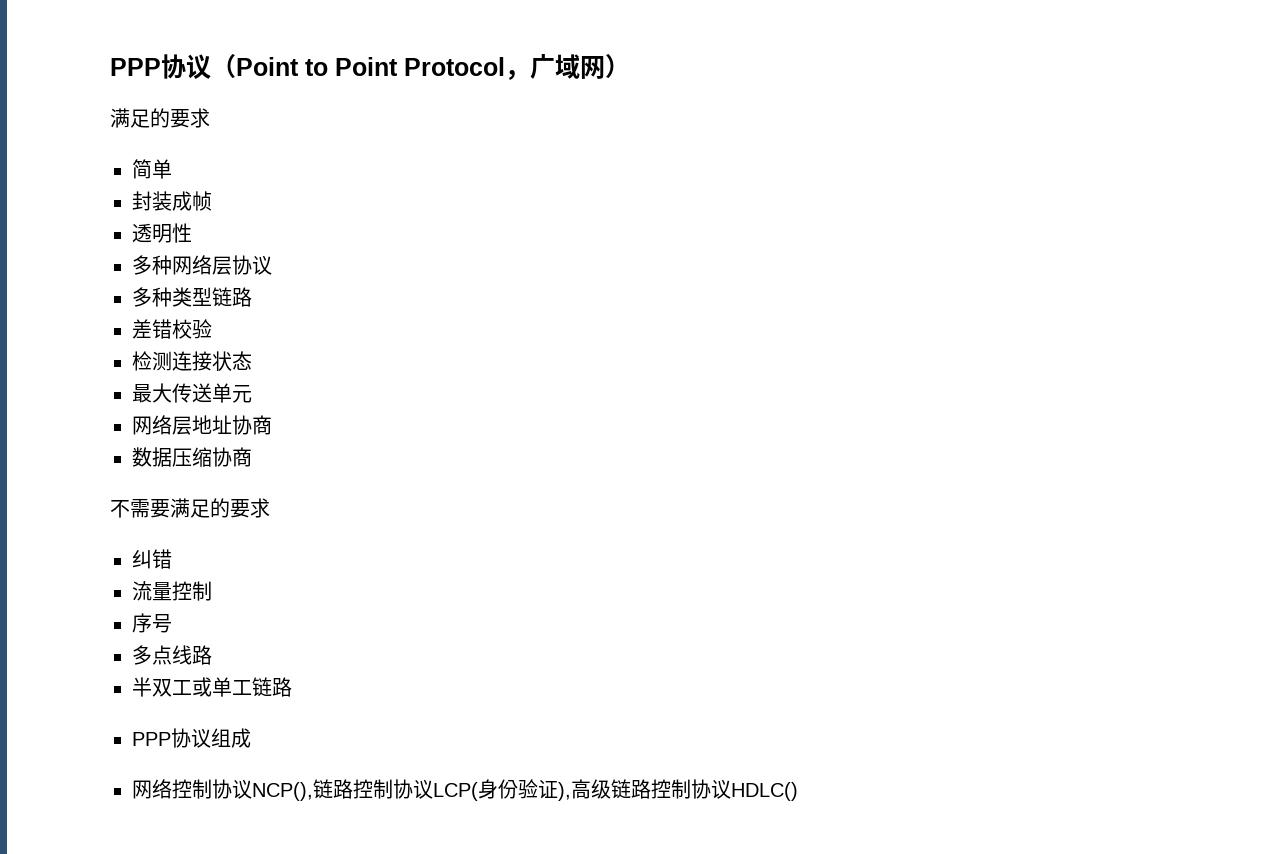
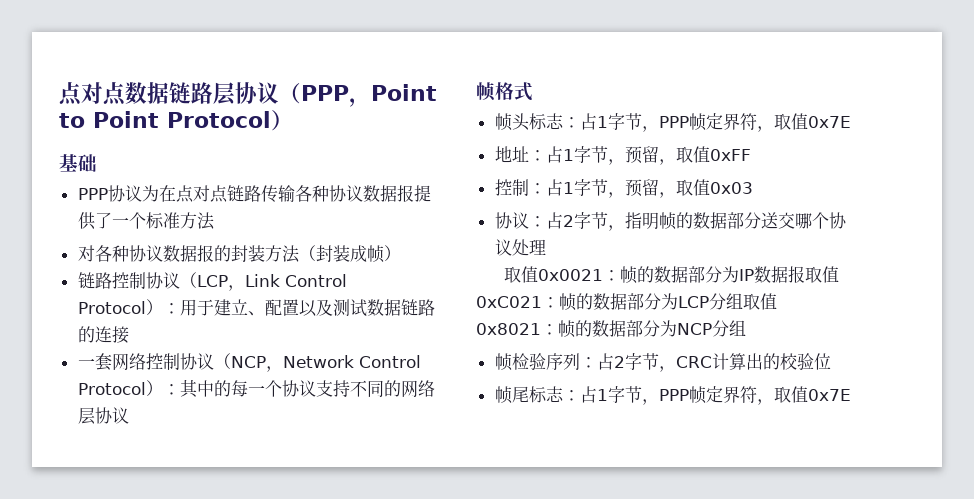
- PPP协议（Point to Point Protocol，广域网）
- 满足的要求
- 简单
- 封装成帧
- 透明性
- 多种网络层协议
- 多种类型链路
- 差错校验
- 检测连接状态
- 最大传送单元
- 网络层地址协商
- 数据压缩协商
- 不需要满足的要求
- 纠错
- 流量控制
- 序号
- 多点线路
- 半双工或单工链路
- PPP协议组成
- 网络控制协议NCP(),链路控制协议LCP(身份验证),高级链路控制协议HDLC()
+ 点对点数据链路层协议（PPP，Point to Point Protocol）
+ 基础
+ PPP协议为在点对点链路传输各种协议数据报提供了一个标准方法
+ 对各种协议数据报的封装方法（封装成帧）
+ 链路控制协议（LCP，Link Control Protocol）：用于建立、配置以及测试数据链路的连接
+ 一套网络控制协议（NCP，Network Control Protocol）：其中的每一个协议支持不同的网络层协议
+ 帧格式
+ 帧头标志：占1字节，PPP帧定界符，取值0x7E
+ 地址：占1字节，预留，取值0xFF
+ 控制：占1字节，预留，取值0x03
+ 协议：占2字节，指明帧的数据部分送交哪个协议处理
+ 取值0x0021：帧的数据部分为IP数据报取值0xC021：帧的数据部分为LCP分组取值0x8021：帧的数据部分为NCP分组
+ 帧检验序列：占2字节，CRC计算出的校验位
+ 帧尾标志：占1字节，PPP帧定界符，取值0x7E

